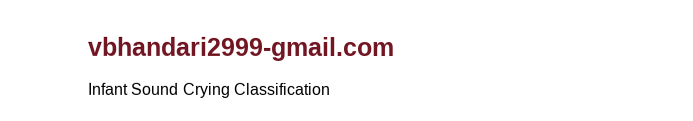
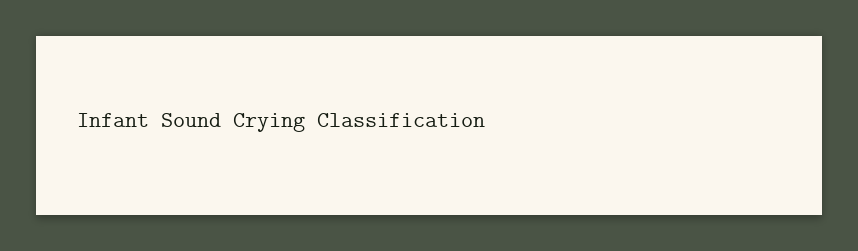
- vbhandari2999-gmail.com

